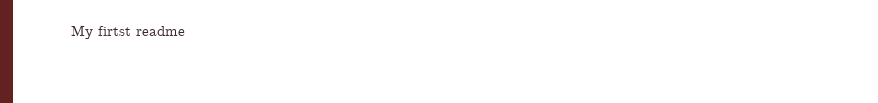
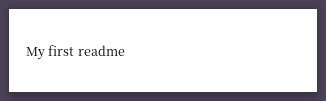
- My firtst readme
+ My first readme

